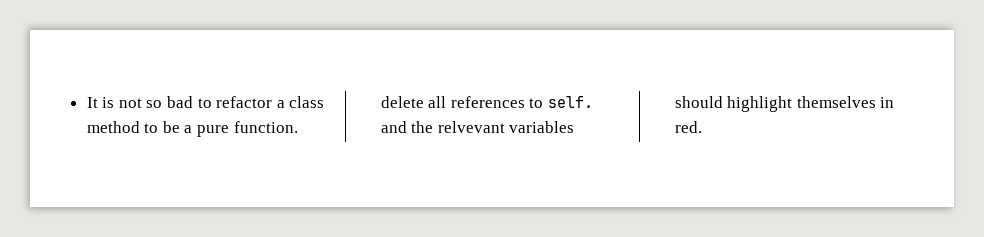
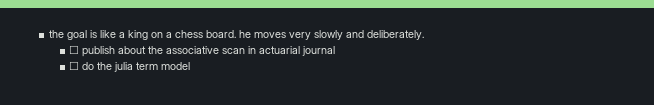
- It is not so bad to refactor a class method to be a pure function. delete all references to self. and the relvevant variables should highlight themselves in red.
+ the goal is like a king on a chess board. he moves very slowly and deliberately.
+ ☐ publish about the associative scan in actuarial journal
+ ☐ do the julia term model

